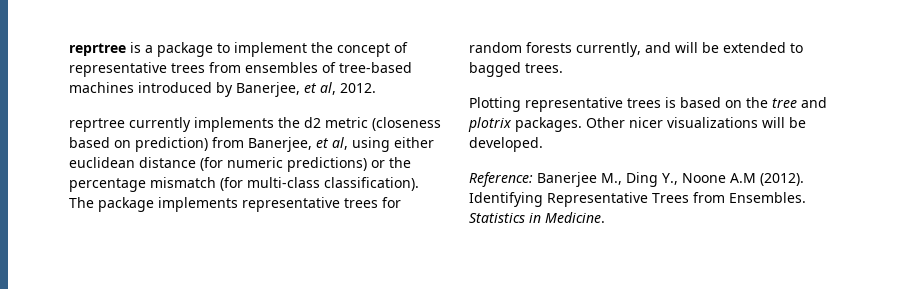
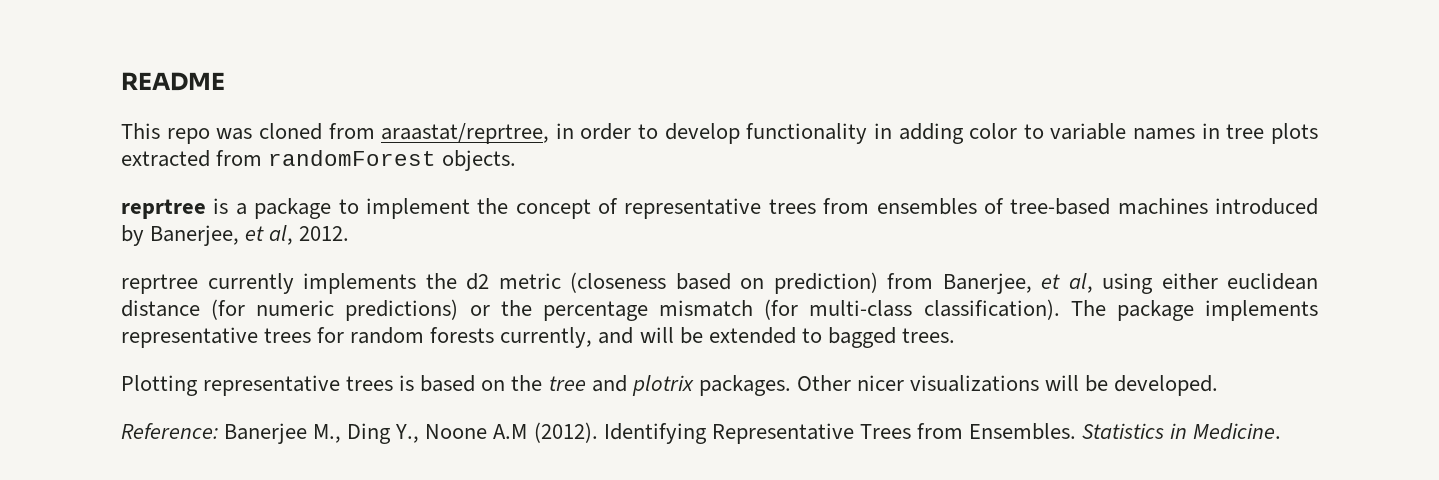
+ README
+ This repo was cloned from araastat/reprtree, in order to develop functionality in adding color to variable names in tree plots extracted from randomForest objects.

